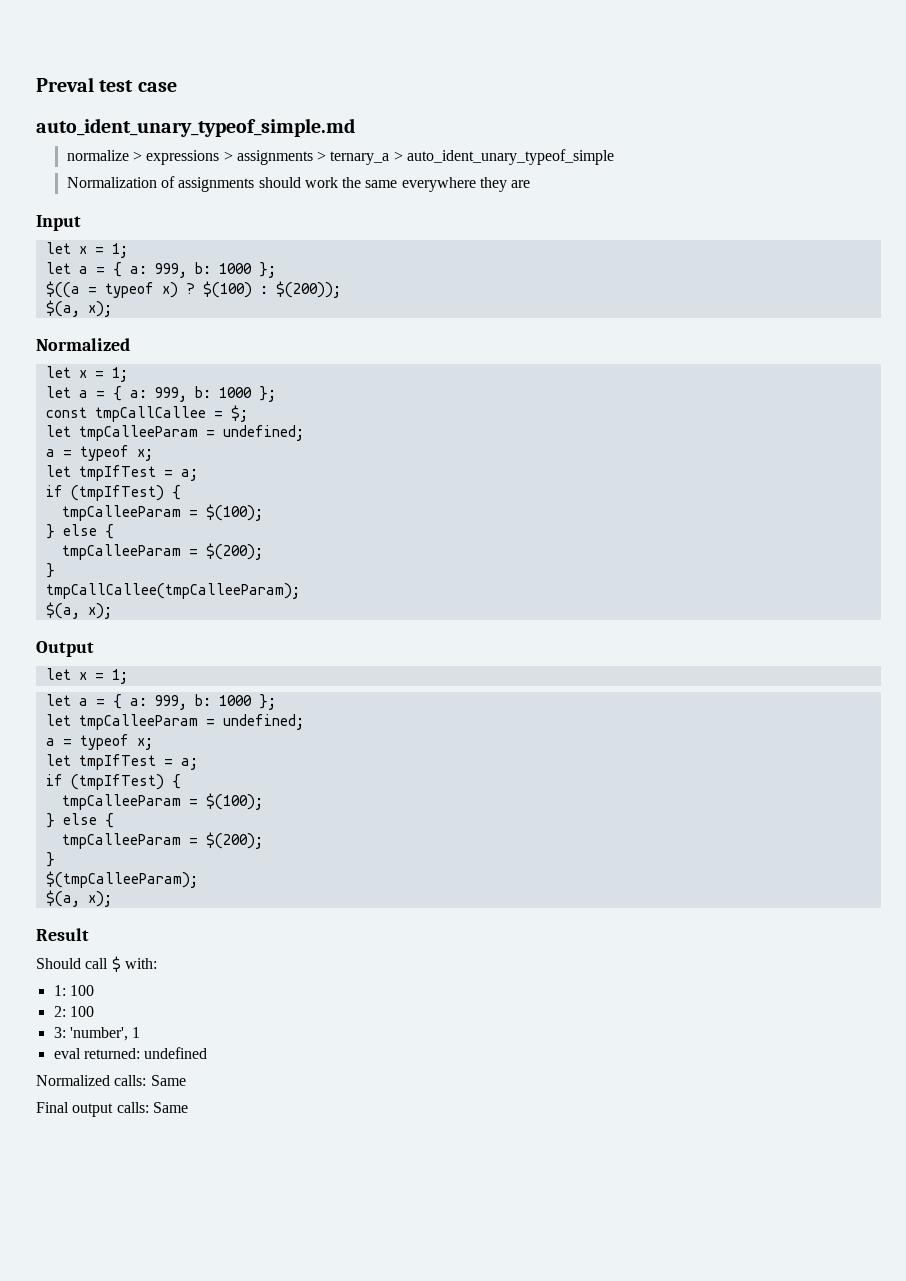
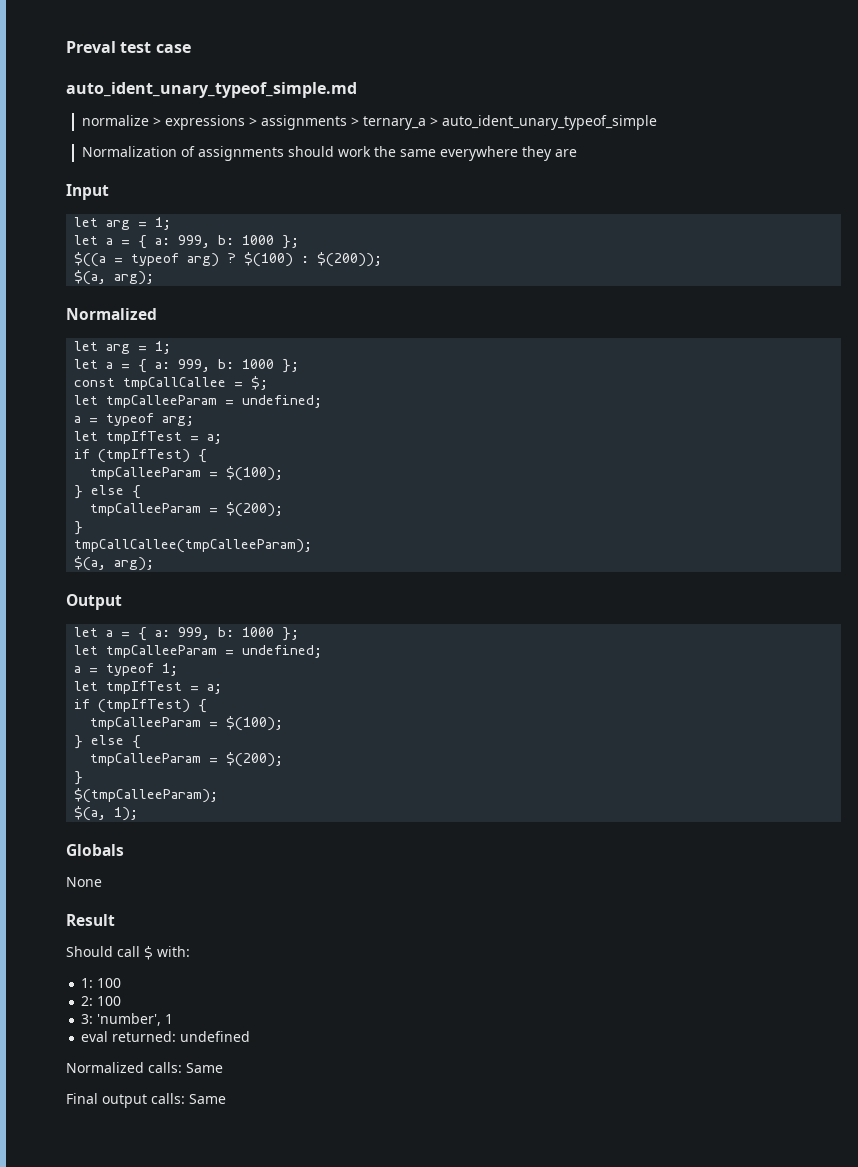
  Input
- let x = 1;
+ let arg = 1;
- $((a = typeof x) ?
+ $((a = typeof arg) ?
  $(100) : $(200));
- $(a, x);
+ $(a, arg);
  Normalized
- let x = 1;
+ let arg = 1;
  const tmpCallCallee = $;
  let tmpCalleeParam = undefined;
- a = typeof x;
+ a = typeof arg;
  tmpCallCallee(tmpCalleeParam);
- $(a, x);
+ $(a, arg);
  Output
- let x = 1;
  let a = { a: 999, b: 1000 };
  let tmpCalleeParam = undefined;
- a = typeof x;
+ a = typeof 1;
  $(tmpCalleeParam);
- $(a, x);
+ $(a, 1);
+ Globals
+ None

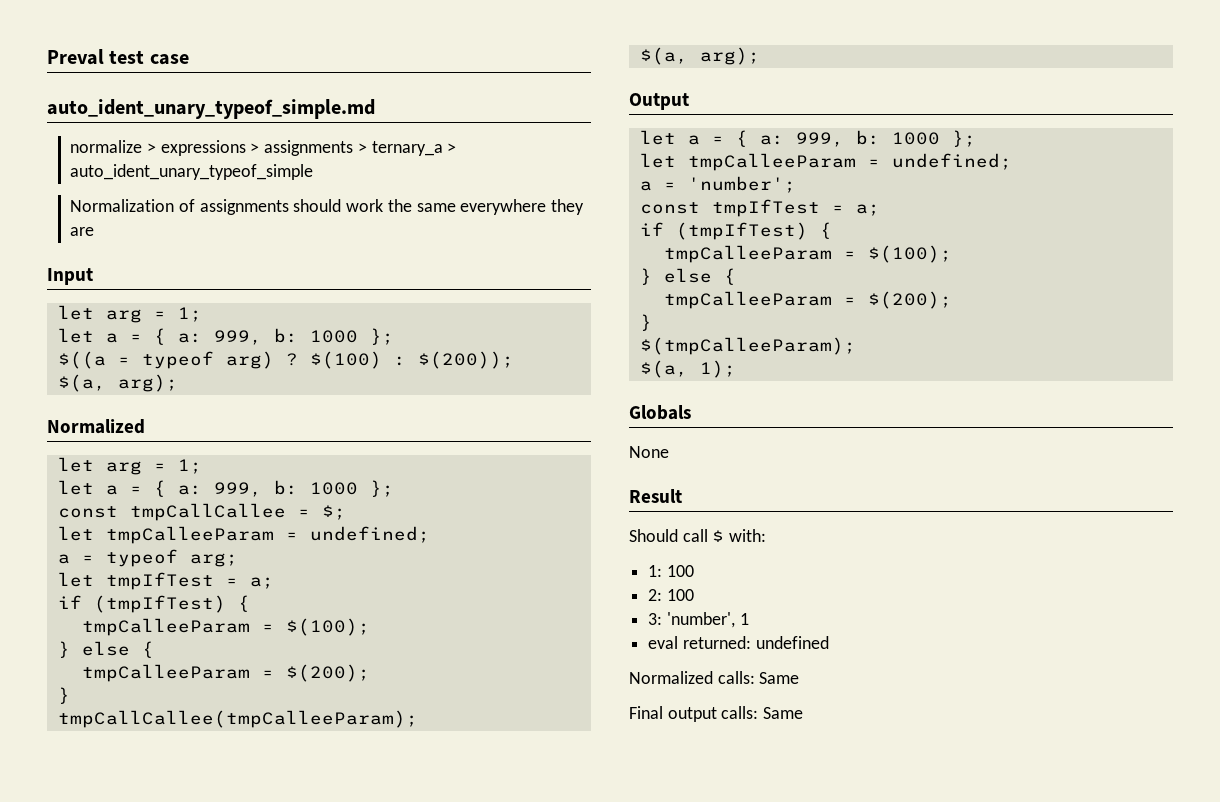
- a = typeof 1;
- let tmpIfTest = a;
+ a = 'number';
+ const tmpIfTest = a;

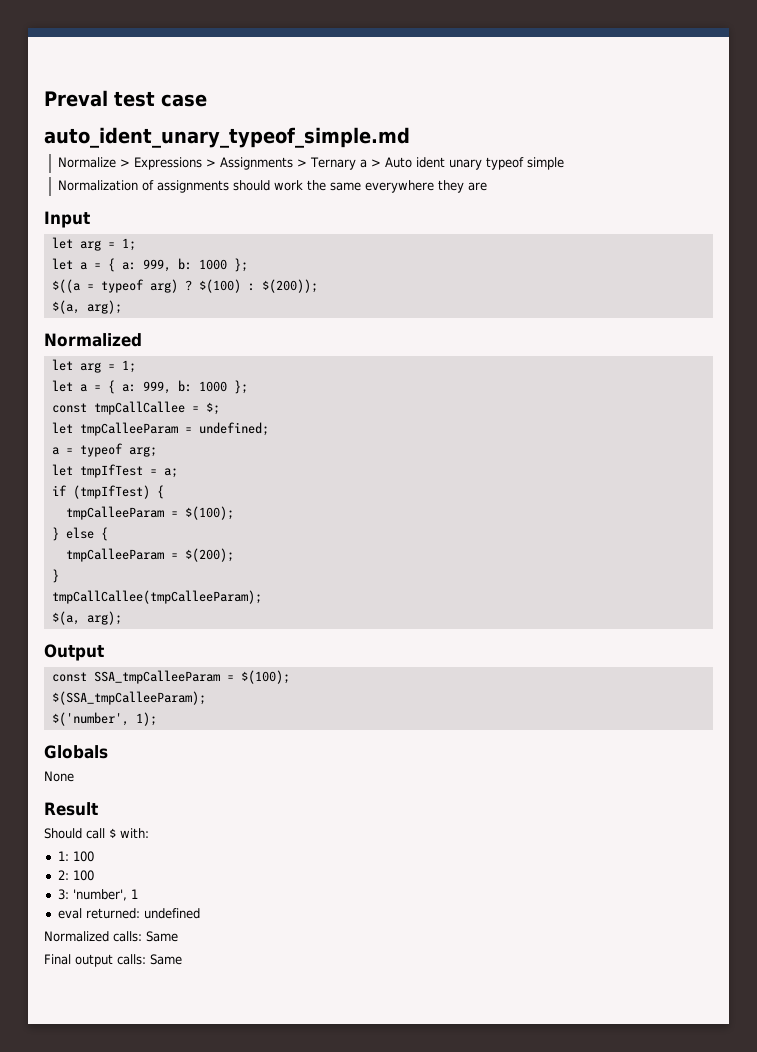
- normalize > expressions > assignments > ternary_a > auto_ident_unary_typeof_simple
+ Normalize > Expressions > Assignments > Ternary a > Auto ident unary typeof simple
  Output
- let a = { a: 999, b: 1000 };
- let tmpCalleeParam = undefined;
- a = 'number';
- const tmpIfTest = a;
- if (tmpIfTest) {
- tmpCalleeParam = $(100);
- } else {
- tmpCalleeParam = $(200);
- }
- $(tmpCalleeParam);
- $(a, 1);
+ const SSA_tmpCalleeParam = $(100);
+ $(SSA_tmpCalleeParam);
+ $('number', 1);

